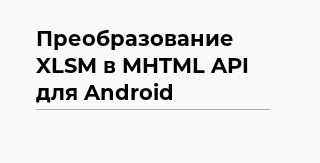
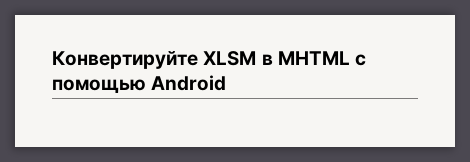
- Преобразование XLSM в MHTML API для Android
+ Конвертируйте XLSM в MHTML с помощью Android

